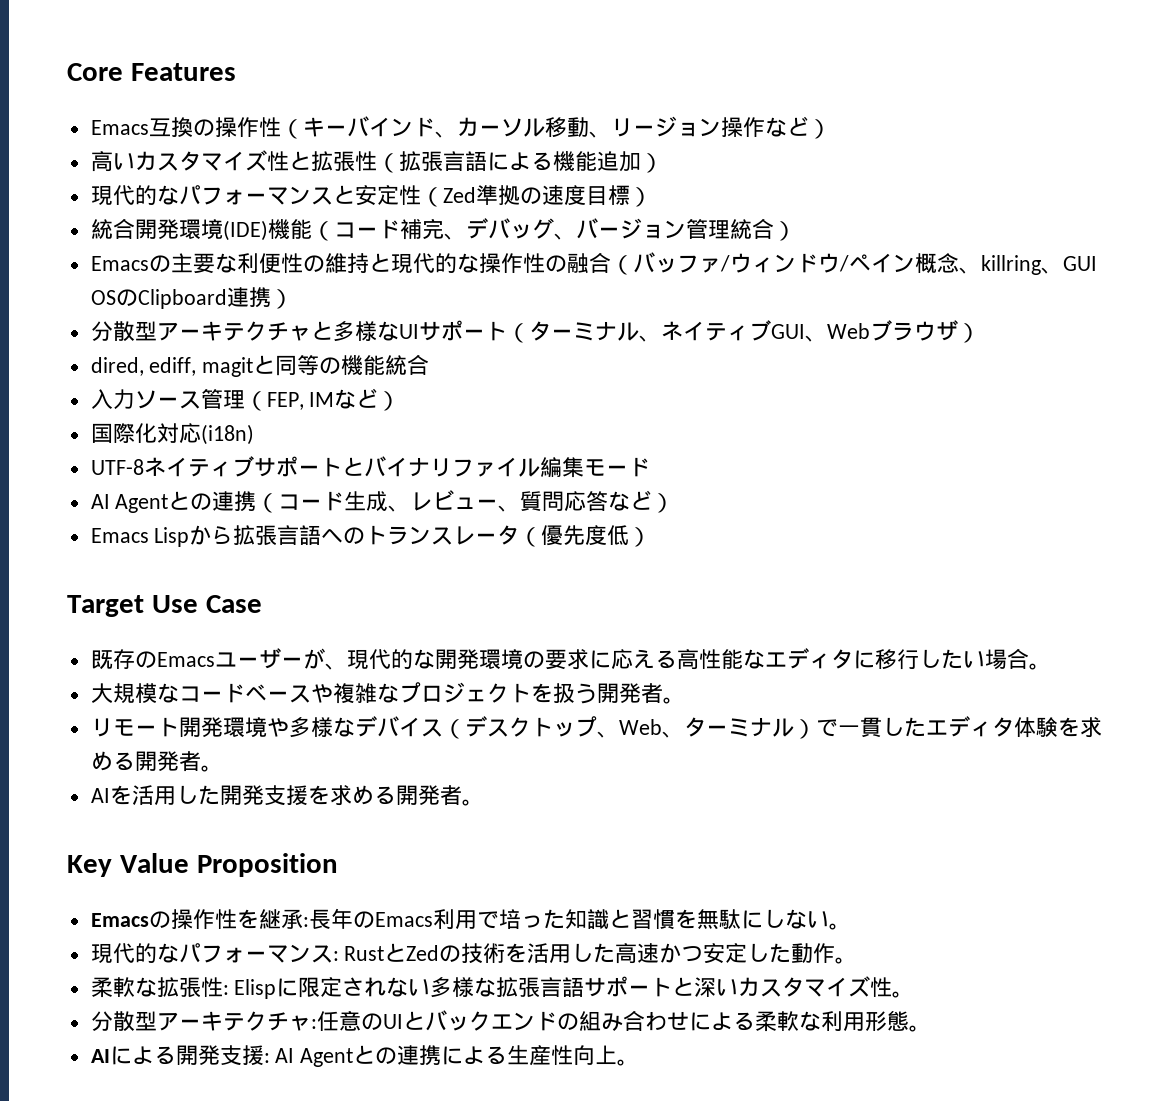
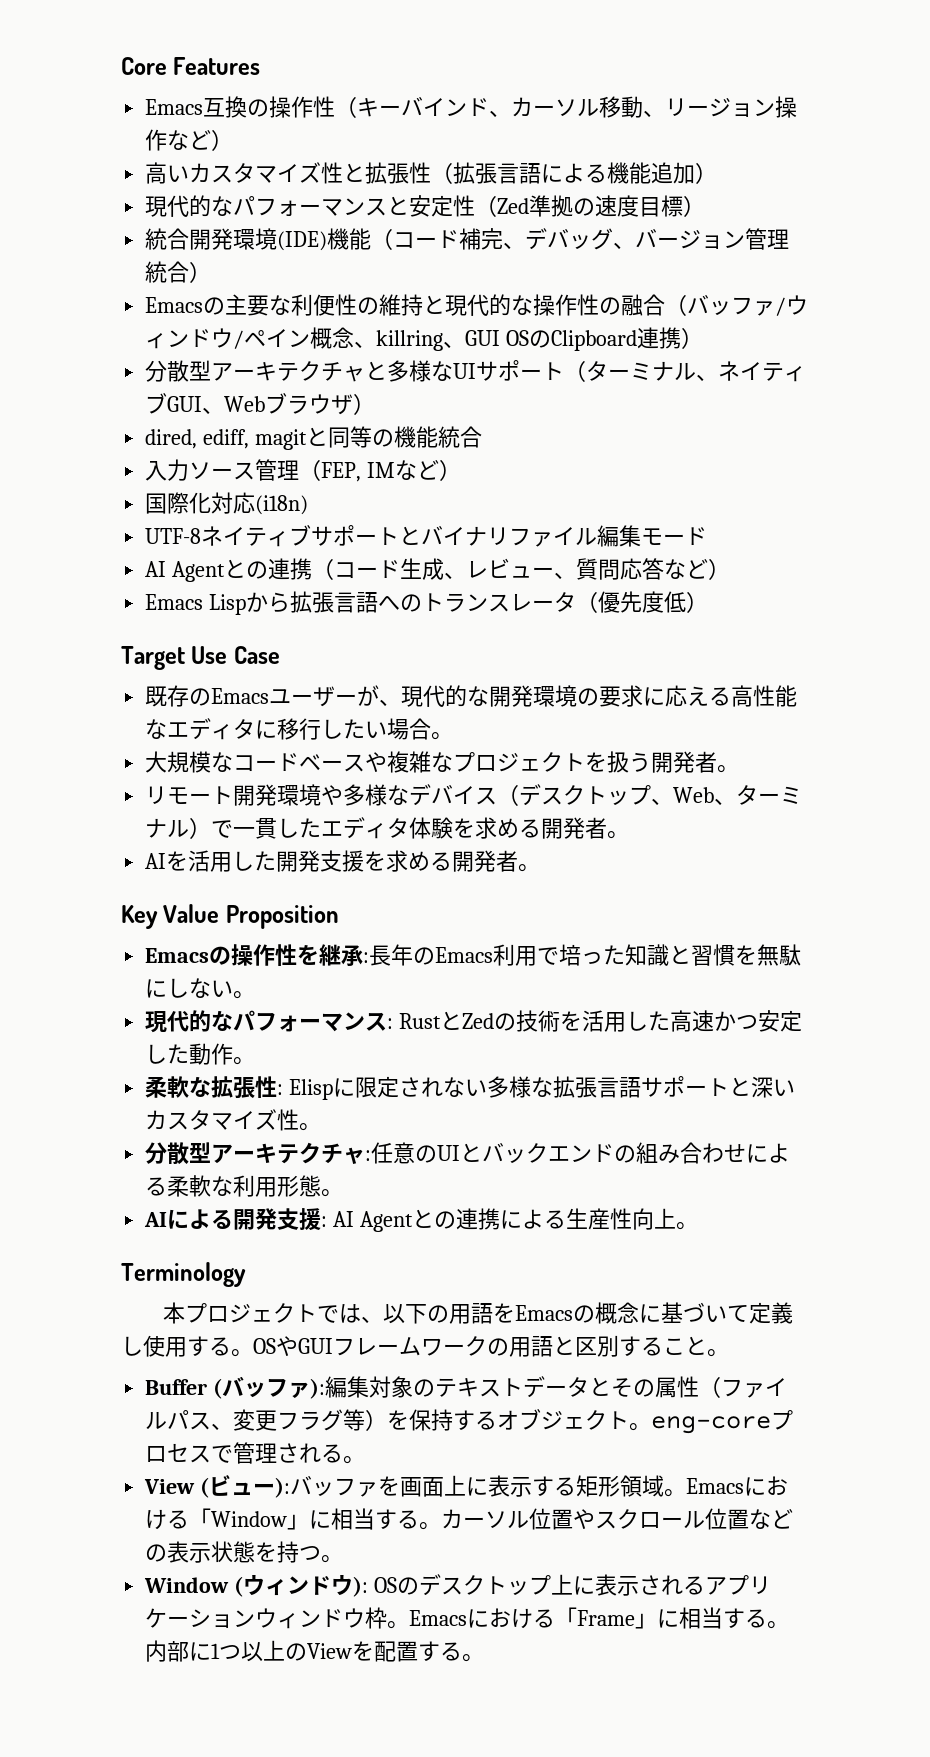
+ Terminology
+ 本プロジェクトでは、以下の用語をEmacsの概念に基づいて定義し使用する。OSやGUIフレームワークの用語と区別すること。
+ Buffer (バッファ):編集対象のテキストデータとその属性（ファイルパス、変更フラグ等）を保持するオブジェクト。eng-coreプロセスで管理される。
+ View (ビュー):バッファを画面上に表示する矩形領域。Emacsにおける「Window」に相当する。カーソル位置やスクロール位置などの表示状態を持つ。
+ Window (ウィンドウ): OSのデスクトップ上に表示されるアプリケーションウィンドウ枠。Emacsにおける「Frame」に相当する。内部に1つ以上のViewを配置する。

